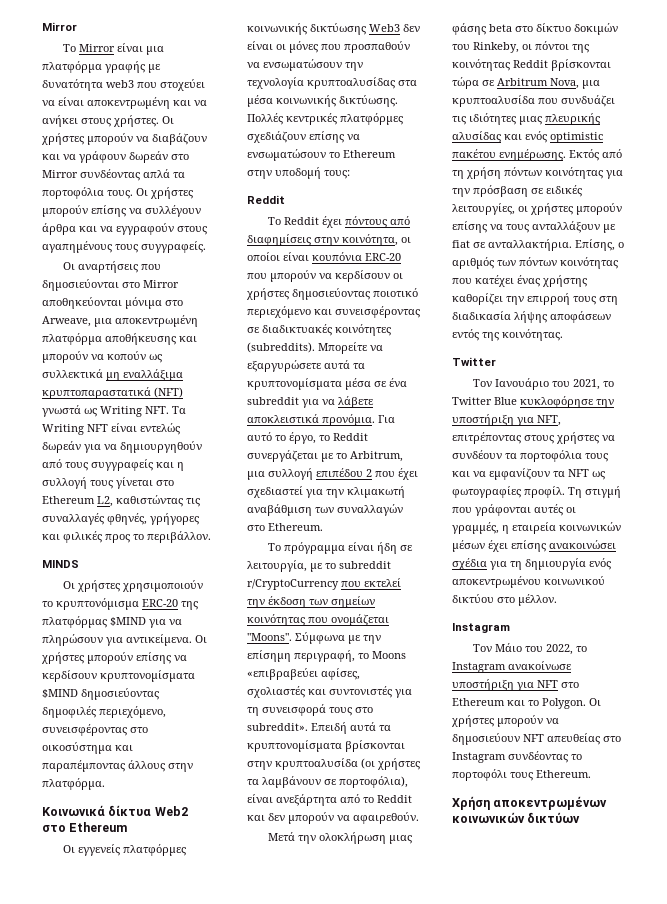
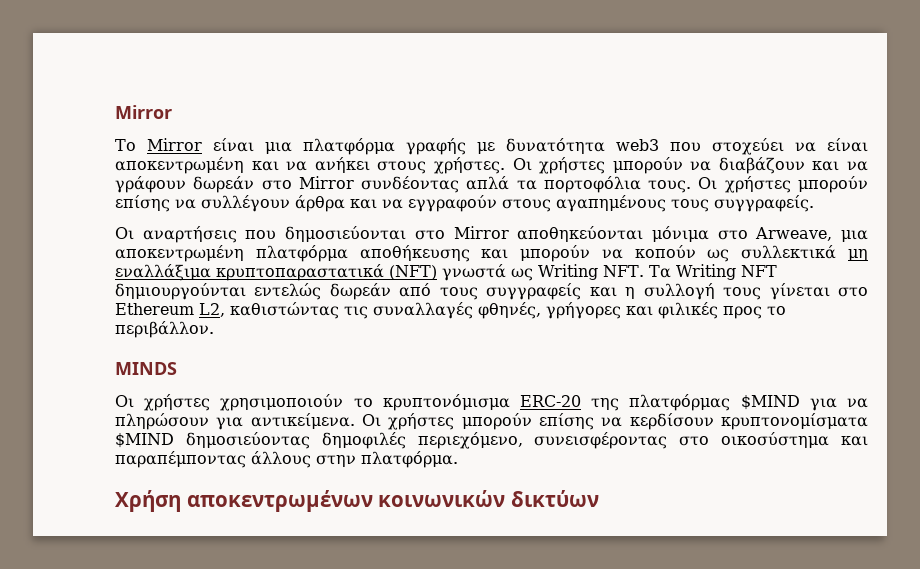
- Οι αναρτήσεις που δημοσιεύονται στο Mirror αποθηκεύονται μόνιμα στο Arweave, μια αποκεντρωμένη πλατφόρμα αποθήκευσης και μπορούν να κοπούν ως συλλεκτικά μη εναλλάξιμα κρυπτοπαραστατικά (NFT) γνωστά ως Writing NFT. Τα Writing NFT είναι εντελώς δωρεάν για να δημιουργηθούν από τους συγγραφείς και η συλλογή τους γίνεται στο Ethereum L2, καθιστώντας τις συναλλαγές φθηνές, γρήγορες και φιλικές προς το περιβάλλον.
+ Οι αναρτήσεις που δημοσιεύονται στο Mirror αποθηκεύονται μόνιμα στο Arweave, μια αποκεντρωμένη πλατφόρμα αποθήκευσης και μπορούν να κοπούν ως συλλεκτικά μη εναλλάξιμα κρυπτοπαραστατικά (NFT) γνωστά ως Writing NFT. Τα Writing NFT δημιουργούνται εντελώς δωρεάν από τους συγγραφείς και η συλλογή τους γίνεται στο Ethereum L2, καθιστώντας τις συναλλαγές φθηνές, γρήγορες και φιλικές προς το περιβάλλον.
- Κοινωνικά δίκτυα Web2 στο Ethereum
- Οι εγγενείς πλατφόρμες κοινωνικής δικτύωσης Web3 δεν είναι οι μόνες που προσπαθούν να ενσωματώσουν την τεχνολογία κρυπτοαλυσίδας στα μέσα κοινωνικής δικτύωσης. Πολλές κεντρικές πλατφόρμες σχεδιάζουν επίσης να ενσωματώσουν το Ethereum στην υποδομή τους:
- Reddit
- Το Reddit έχει πόντους από διαφημίσεις στην κοινότητα, οι οποίοι είναι κουπόνια ERC-20 που μπορούν να κερδίσουν οι χρήστες δημοσιεύοντας ποιοτικό περιεχόμενο και συνεισφέροντας σε διαδικτυακές κοινότητες (subreddits). Μπορείτε να εξαργυρώσετε αυτά τα κρυπτονομίσματα μέσα σε ένα subreddit για να λάβετε αποκλειστικά προνόμια. Για αυτό το έργο, το Reddit συνεργάζεται με το Arbitrum, μια συλλογή επιπέδου 2 που έχει σχεδιαστεί για την κλιμακωτή αναβάθμιση των συναλλαγών στο Ethereum.
- Το πρόγραμμα είναι ήδη σε λειτουργία, με το subreddit r/CryptoCurrency που εκτελεί την έκδοση των σημείων κοινότητας που ονομάζεται "Moons". Σύμφωνα με την επίσημη περιγραφή, το Moons «επιβραβεύει αφίσες, σχολιαστές και συντονιστές για τη συνεισφορά τους στο subreddit». Επειδή αυτά τα κρυπτονομίσματα βρίσκονται στην κρυπτοαλυσίδα (οι χρήστες τα λαμβάνουν σε πορτοφόλια), είναι ανεξάρτητα από το Reddit και δεν μπορούν να αφαιρεθούν.
- Μετά την ολοκλήρωση μιας φάσης beta στο δίκτυο δοκιμών του Rinkeby, οι πόντοι της κοινότητας Reddit βρίσκονται τώρα σε Arbitrum Nova, μια κρυπτοαλυσίδα που συνδυάζει τις ιδιότητες μιας πλευρικής αλυσίδας και ενός optimistic πακέτου ενημέρωσης. Εκτός από τη χρήση πόντων κοινότητας για την πρόσβαση σε ειδικές λειτουργίες, οι χρήστες μπορούν επίσης να τους ανταλλάξουν με fiat σε ανταλλακτήρια. Επίσης, ο αριθμός των πόντων κοινότητας που κατέχει ένας χρήστης καθορίζει την επιρροή τους στη διαδικασία λήψης αποφάσεων εντός της κοινότητας.
- Twitter
- Τον Ιανουάριο του 2021, το Twitter Blue κυκλοφόρησε την υποστήριξη για NFT, επιτρέποντας στους χρήστες να συνδέουν τα πορτοφόλια τους και να εμφανίζουν τα NFT ως φωτογραφίες προφίλ. Τη στιγμή που γράφονται αυτές οι γραμμές, η εταιρεία κοινωνικών μέσων έχει επίσης ανακοινώσει σχέδια για τη δημιουργία ενός αποκεντρωμένου κοινωνικού δικτύου στο μέλλον.
- Instagram
- Τον Μάιο του 2022, το Instagram ανακοίνωσε υποστήριξη για NFT στο Ethereum και το Polygon. Οι χρήστες μπορούν να δημοσιεύουν NFT απευθείας στο Instagram συνδέοντας το πορτοφόλι τους Ethereum.

